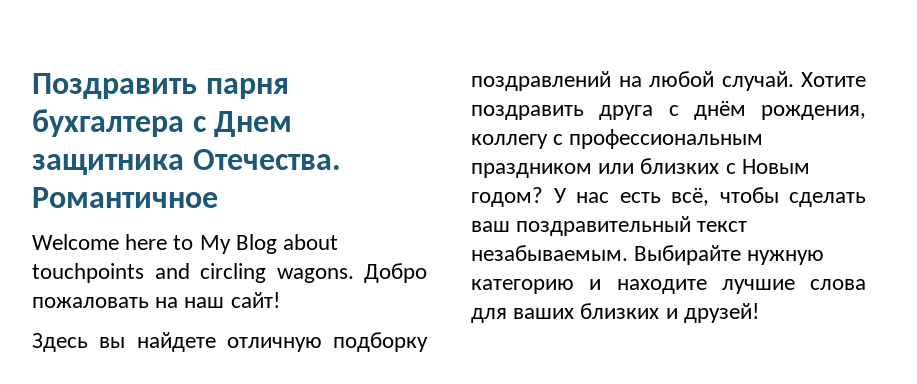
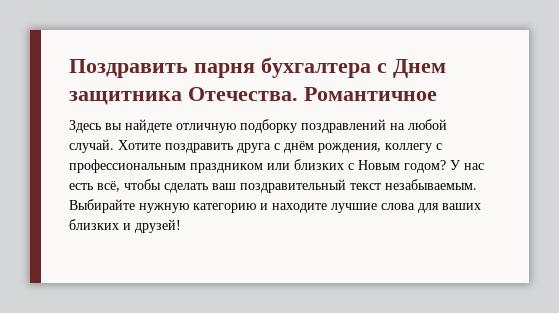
- Welcome here to My Blog about touchpoints and circling wagons. Добро пожаловать на наш сайт!

